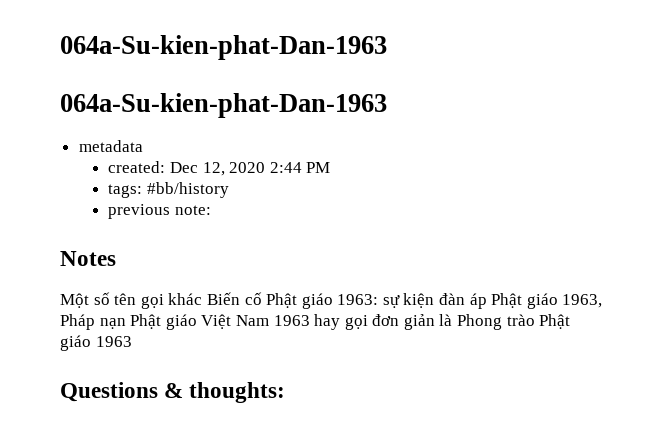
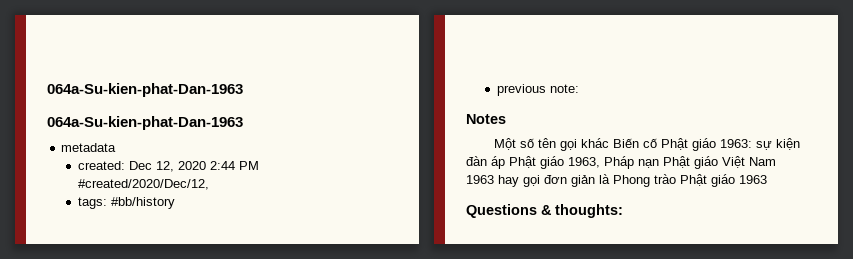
- created: Dec 12, 2020 2:44 PM
+ created: Dec 12, 2020 2:44 PM #created/2020/Dec/12,

